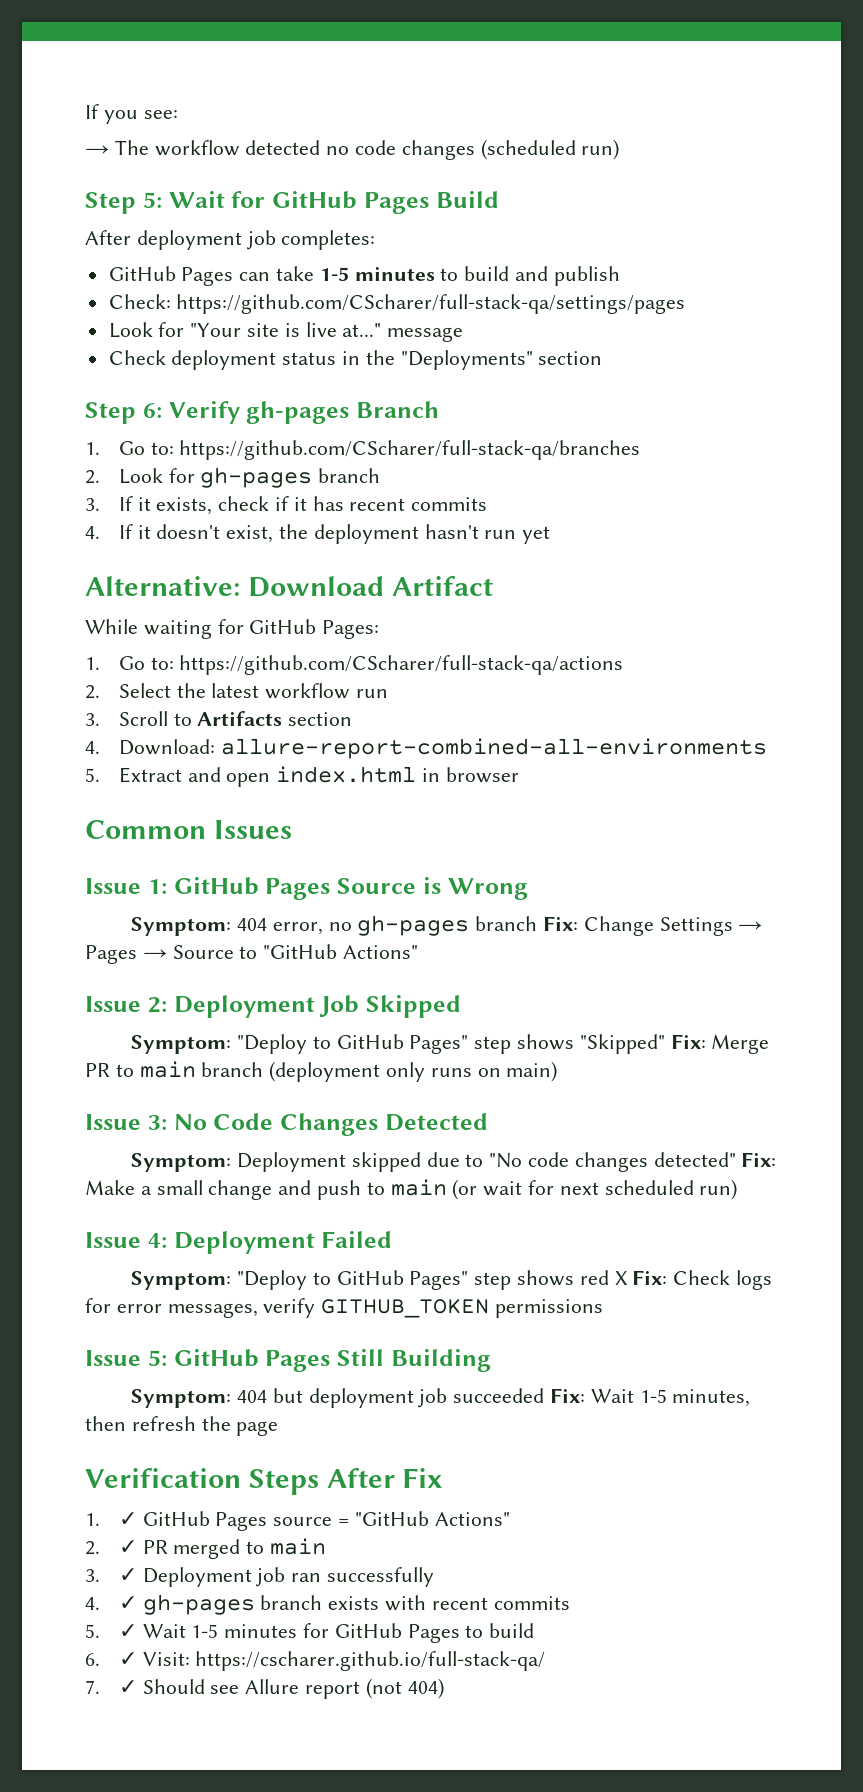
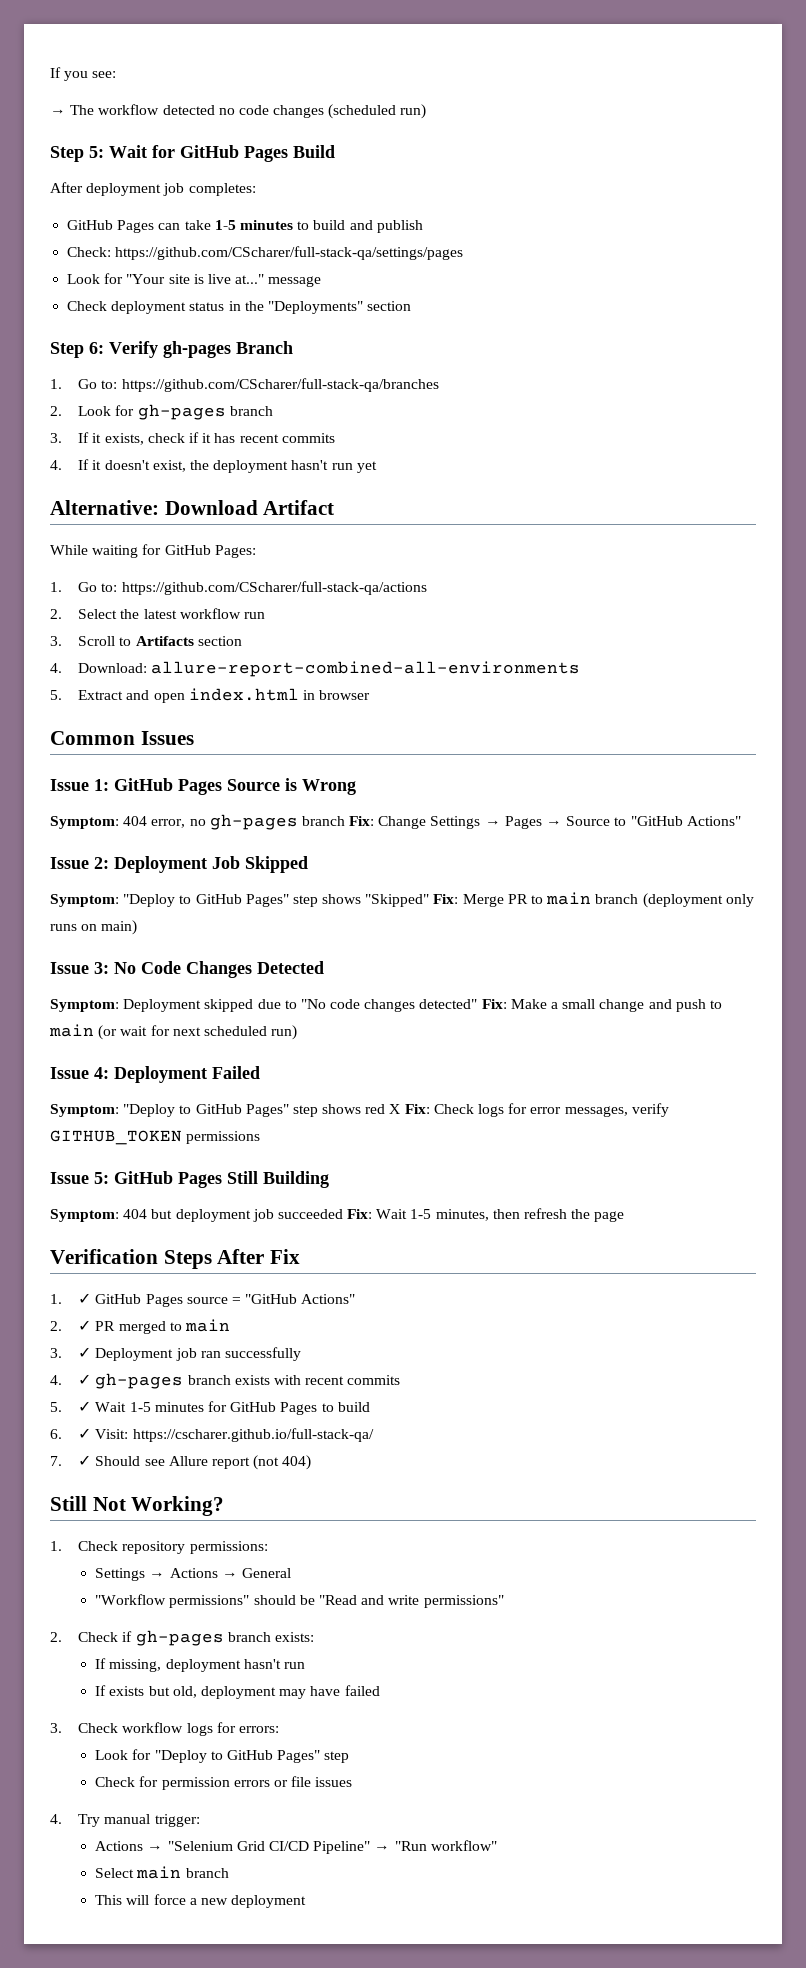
+ Still Not Working?
+ 1. Check repository permissions:
+ Settings → Actions → General
+ "Workflow permissions" should be "Read and write permissions"
+ 2. Check if gh-pages branch exists:
+ If missing, deployment hasn't run
+ If exists but old, deployment may have failed
+ 3. Check workflow logs for errors:
+ Look for "Deploy to GitHub Pages" step
+ Check for permission errors or file issues
+ 4. Try manual trigger:
+ Actions → "Selenium Grid CI/CD Pipeline" → "Run workflow"
+ Select main branch
+ This will force a new deployment

